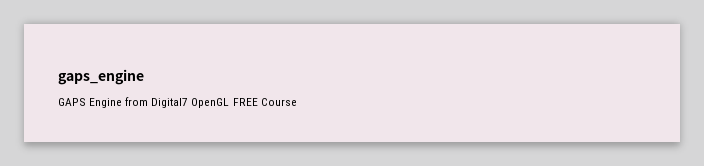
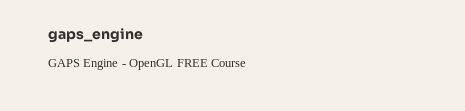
- GAPS Engine from Digital7 OpenGL FREE Course
+ GAPS Engine - OpenGL FREE Course

